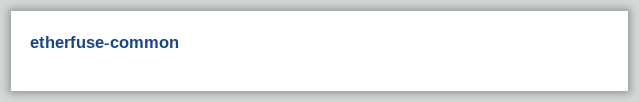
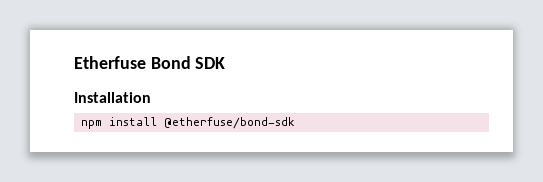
- etherfuse-common
+ Etherfuse Bond SDK
+ Installation
+ npm install @etherfuse/bond-sdk

